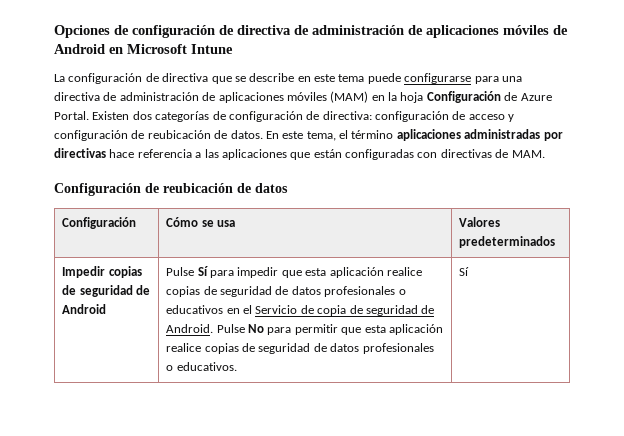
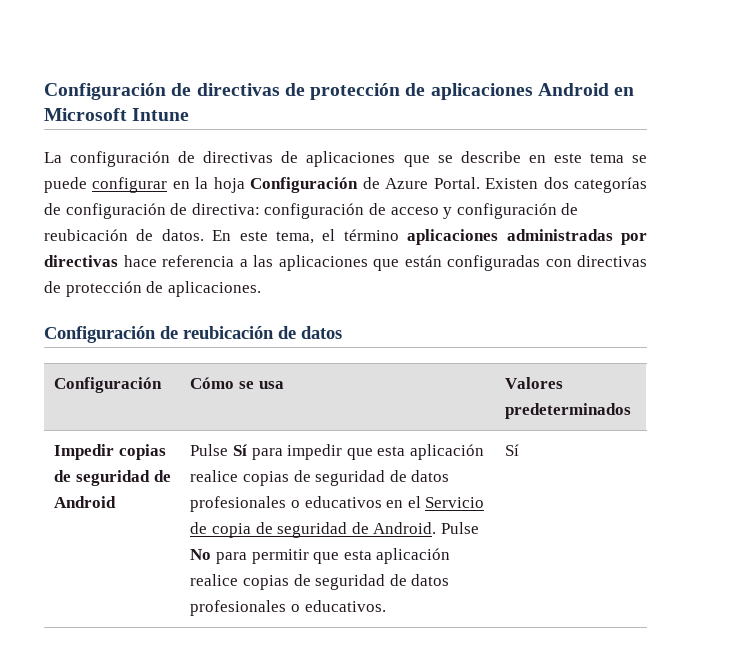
- Opciones de configuración de directiva de administración de aplicaciones móviles de Android en Microsoft Intune
+ Configuración de directivas de protección de aplicaciones Android en Microsoft Intune
- La configuración de directiva que se describe en este tema puede configurarse para una directiva de administración de aplicaciones móviles (MAM) en la hoja Configuración de Azure Portal.
+ La configuración de directivas de aplicaciones que se describe en este tema se puede configurar en la hoja Configuración de Azure Portal.
- En este tema, el término aplicaciones administradas por directivas hace referencia a las aplicaciones que están configuradas con directivas de MAM.
+ En este tema, el término aplicaciones administradas por directivas hace referencia a las aplicaciones que están configuradas con directivas de protección de aplicaciones.

